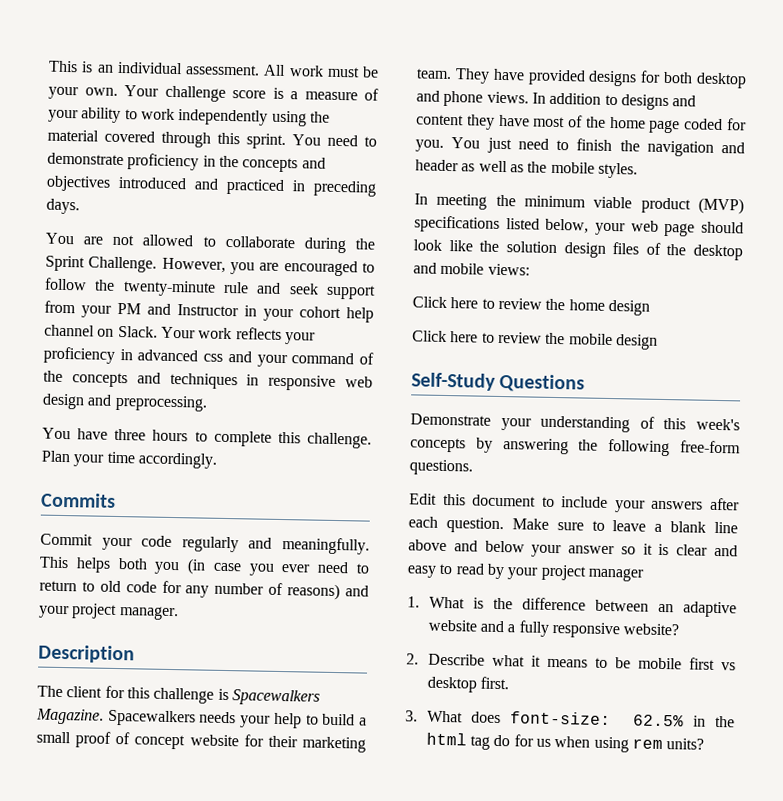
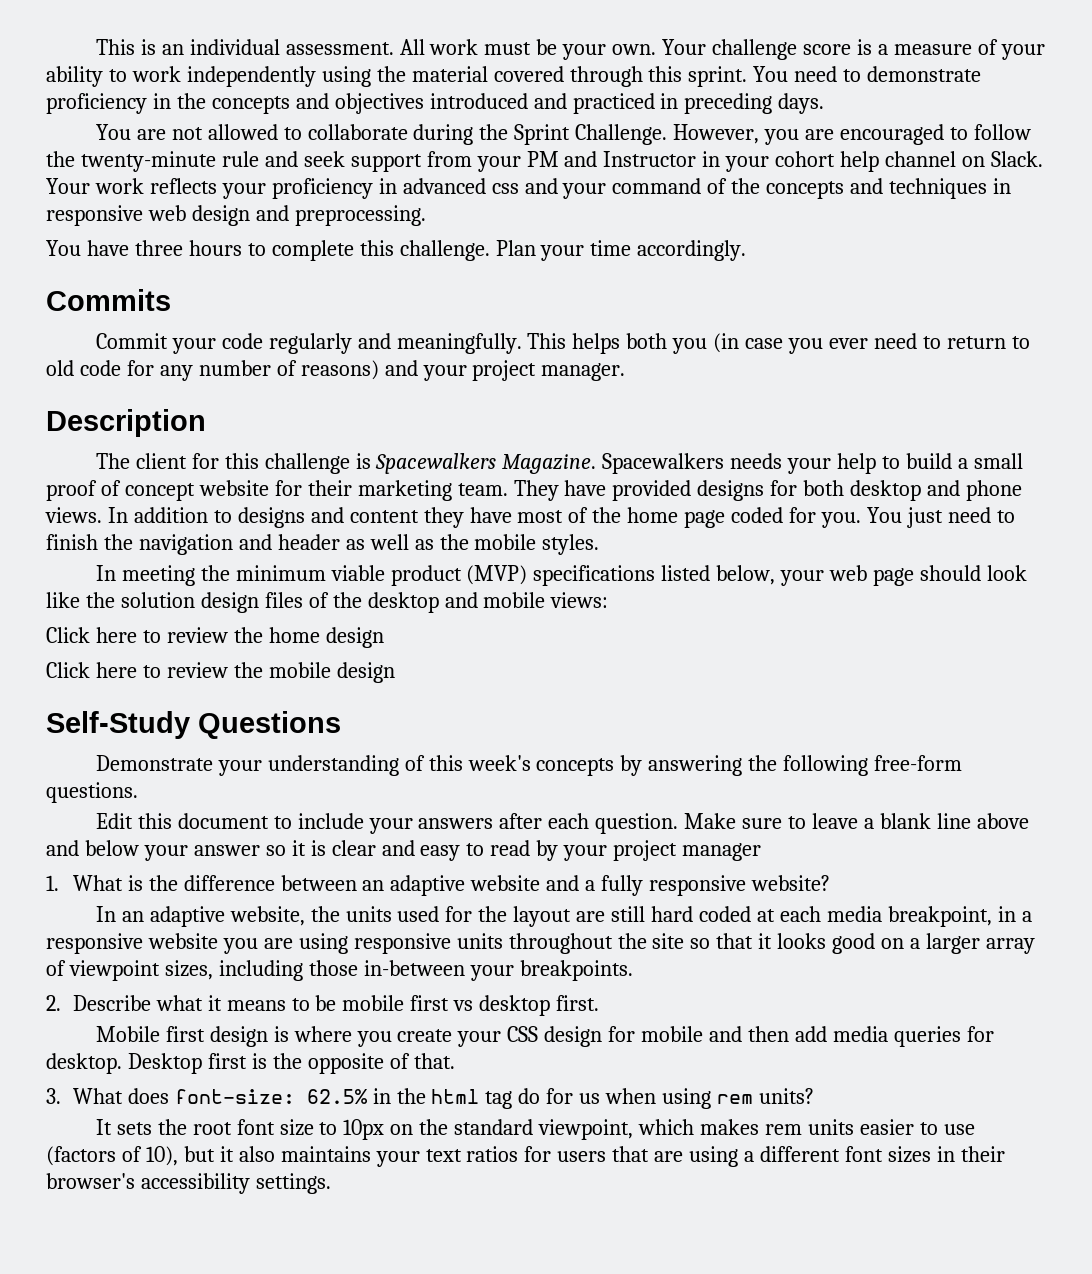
+ In an adaptive website, the units used for the layout are still hard coded at each media breakpoint, in a responsive website you are using responsive units throughout the site so that it looks good on a larger array of viewpoint sizes, including those in-between your breakpoints.
+ Mobile first design is where you create your CSS design for mobile and then add media queries for desktop. Desktop first is the opposite of that.
+ It sets the root font size to 10px on the standard viewpoint, which makes rem units easier to use (factors of 10), but it also maintains your text ratios for users that are using a different font sizes in their browser's accessibility settings.

